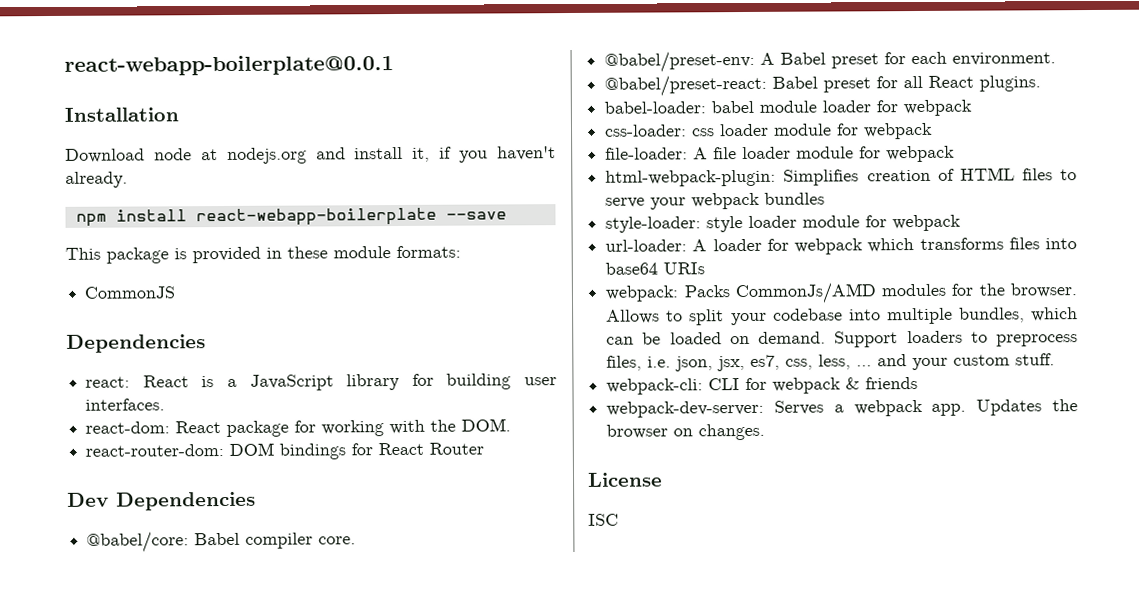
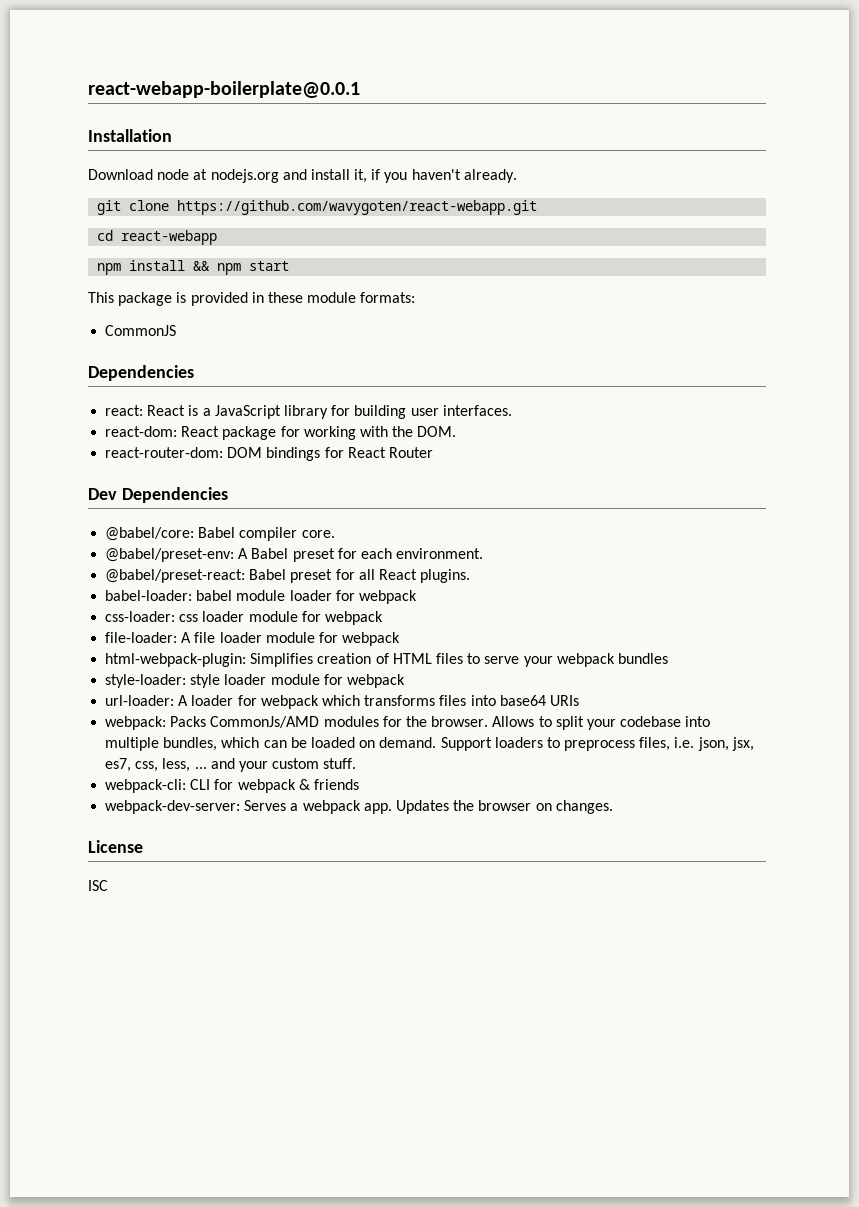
+ git clone https://github.com/wavygoten/react-webapp.git
+ cd react-webapp
- npm install react-webapp-boilerplate --save
+ npm install && npm start

